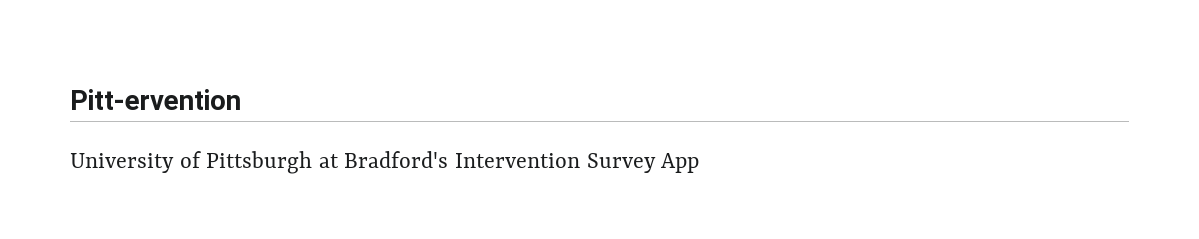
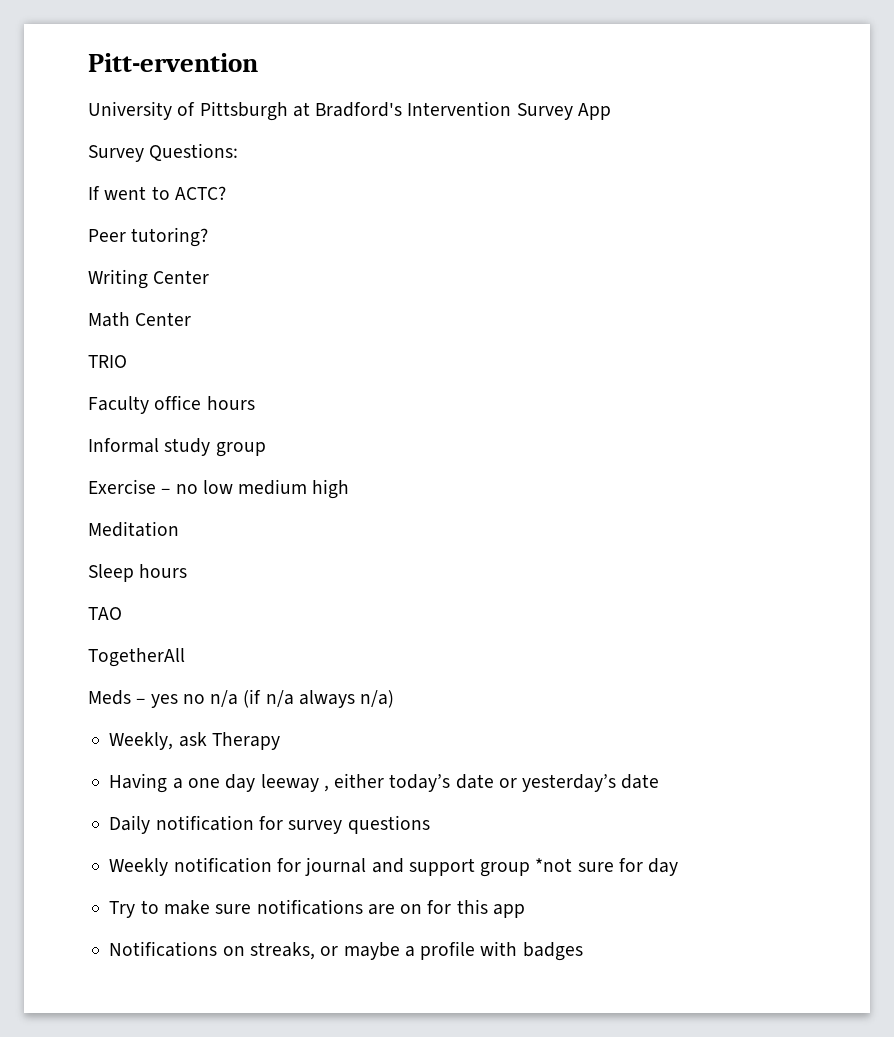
+ Survey Questions:
+ If went to ACTC?
+ Peer tutoring?
+ Writing Center
+ Math Center
+ TRIO
+ Faculty office hours
+ Informal study group
+ Exercise – no low medium high
+ Meditation
+ Sleep hours
+ TAO
+ TogetherAll
+ Meds – yes no n/a (if n/a always n/a)
+ Weekly, ask Therapy
+ Having a one day leeway , either today’s date or yesterday’s date
+ Daily notification for survey questions
+ Weekly notification for journal and support group *not sure for day
+ Try to make sure notifications are on for this app
+ Notifications on streaks, or maybe a profile with badges

